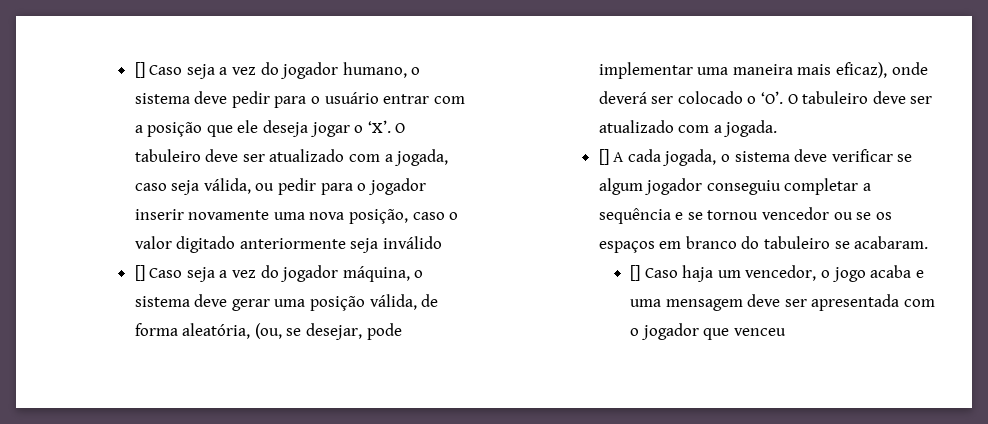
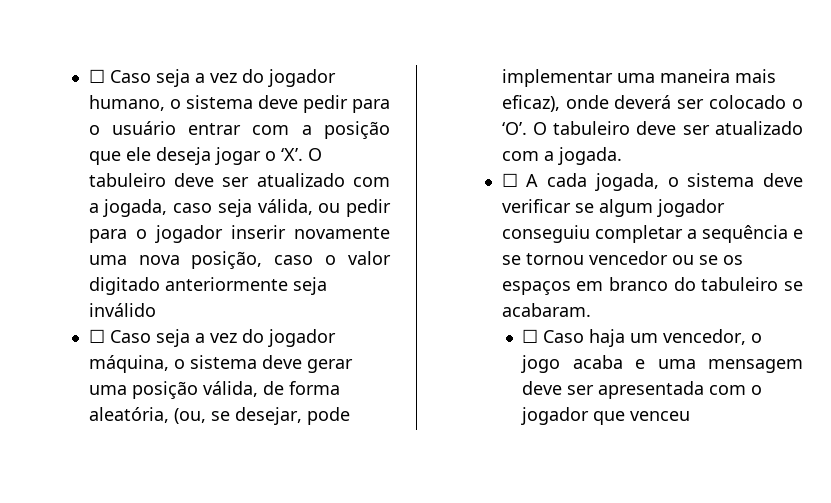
- [] Caso seja a vez do jogador humano, o sistema deve pedir para o usuário entrar com a posição que ele deseja jogar o ‘X’. O tabuleiro deve ser atualizado com a jogada, caso seja válida, ou pedir para o jogador inserir novamente uma nova posição, caso o valor digitado anteriormente seja inválido
+ ☐ Caso seja a vez do jogador humano, o sistema deve pedir para o usuário entrar com a posição que ele deseja jogar o ‘X’. O tabuleiro deve ser atualizado com a jogada, caso seja válida, ou pedir para o jogador inserir novamente uma nova posição, caso o valor digitado anteriormente seja inválido
- [] Caso seja a vez do jogador máquina, o sistema deve gerar uma posição válida, de forma aleatória, (ou, se desejar, pode implementar uma maneira mais eficaz), onde deverá ser colocado o ‘O’. O tabuleiro deve ser atualizado com a jogada.
+ ☐ Caso seja a vez do jogador máquina, o sistema deve gerar uma posição válida, de forma aleatória, (ou, se desejar, pode implementar uma maneira mais eficaz), onde deverá ser colocado o ‘O’. O tabuleiro deve ser atualizado com a jogada.
- [] A cada jogada, o sistema deve verificar se algum jogador conseguiu completar a sequência e se tornou vencedor ou se os espaços em branco do tabuleiro se acabaram.
+ ☐ A cada jogada, o sistema deve verificar se algum jogador conseguiu completar a sequência e se tornou vencedor ou se os espaços em branco do tabuleiro se acabaram.
- [] Caso haja um vencedor, o jogo acaba e uma mensagem deve ser apresentada com o jogador que venceu
+ ☐ Caso haja um vencedor, o jogo acaba e uma mensagem deve ser apresentada com o jogador que venceu

